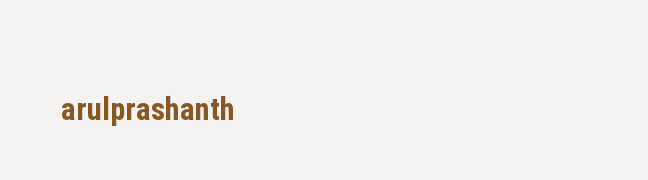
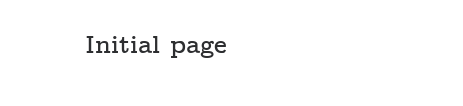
- arulprashanth
+ Initial page

